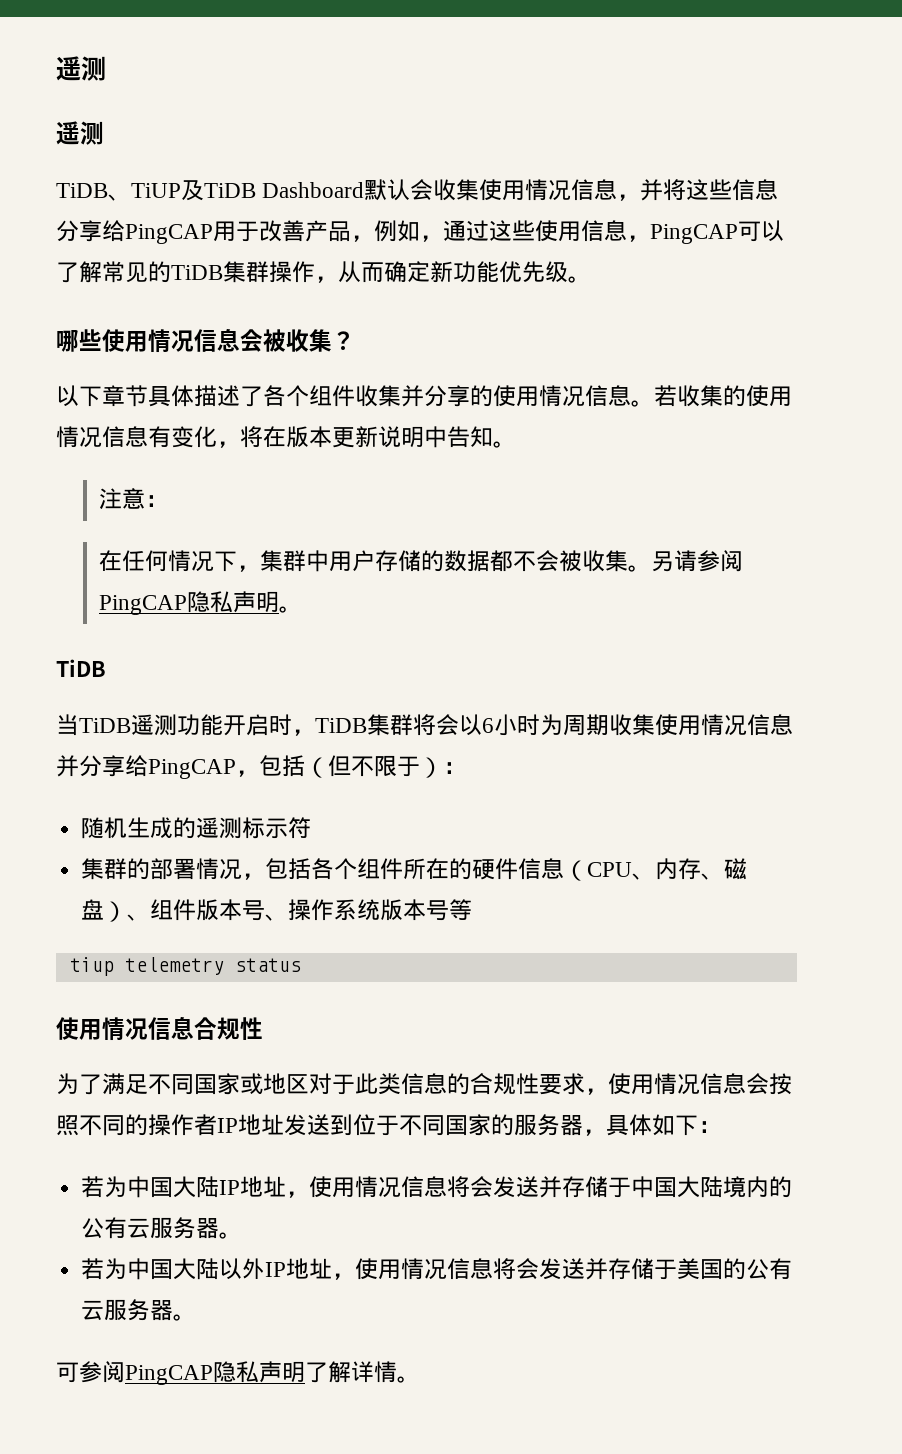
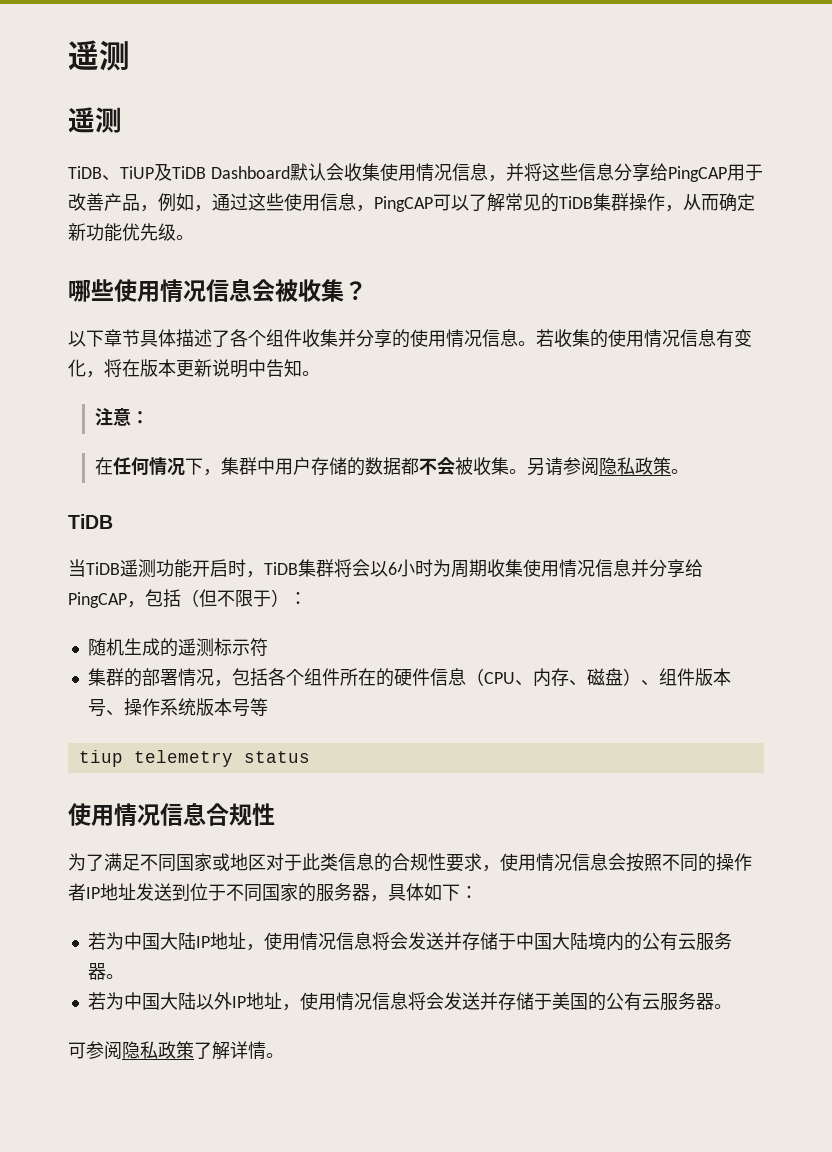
- 另请参阅PingCAP隐私声明。
+ 另请参阅隐私政策。
- 可参阅PingCAP隐私声明了解详情。
+ 可参阅隐私政策了解详情。

